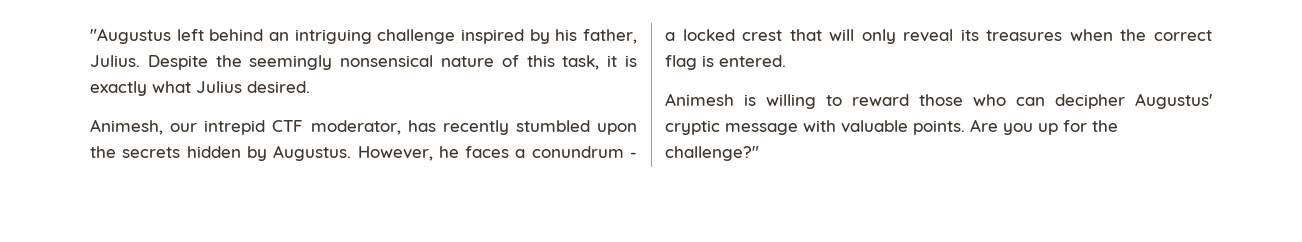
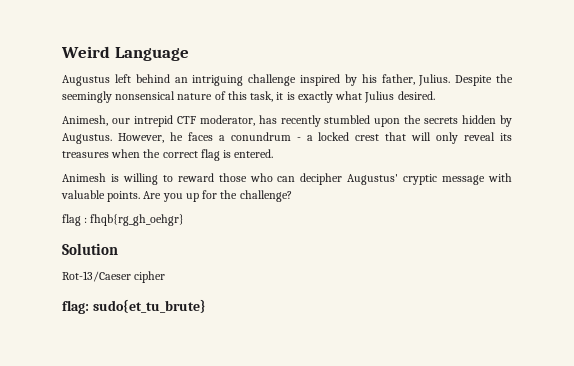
- "Augustus left behind an intriguing challenge inspired by his father, Julius.
+ Weird Language
+ Augustus left behind an intriguing challenge inspired by his father, Julius.
- Are you up for the challenge?"
+ Are you up for the challenge?
+ flag : fhqb{rg_gh_oehgr}
+ Solution
+ Rot-13/Caeser cipher
+ flag: sudo{et_tu_brute}

